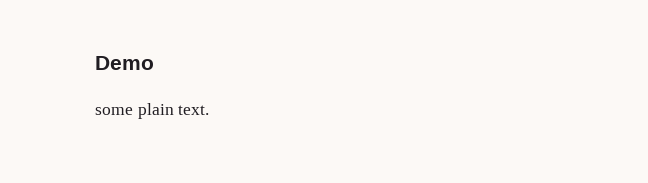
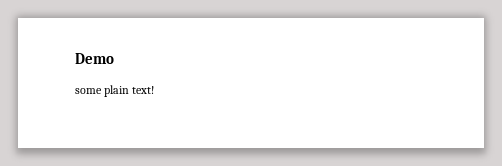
- some plain text.
+ some plain text!

